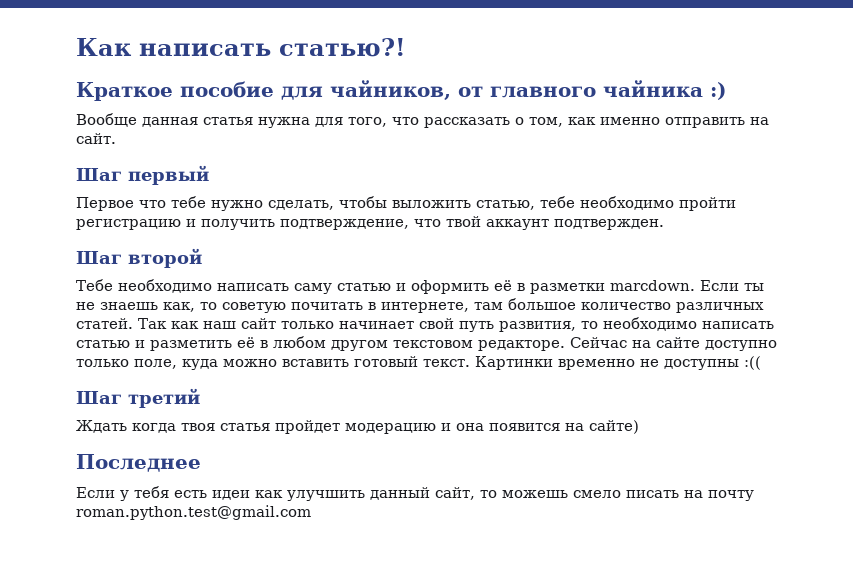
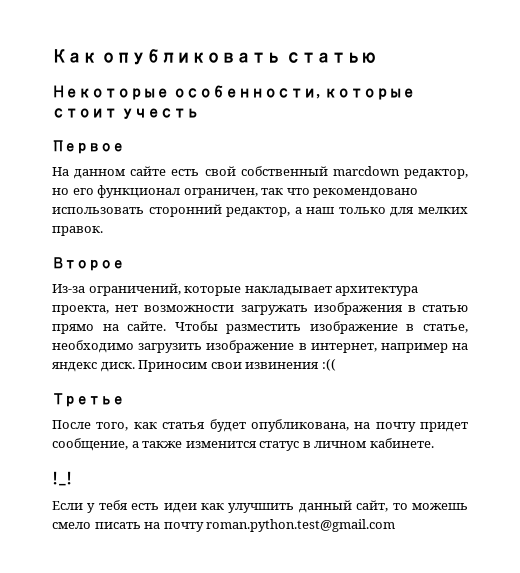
- Как написать статью?!
- Краткое пособие для чайников, от главного чайника :)
- Вообще данная статья нужна для того, что рассказать о том, как именно отправить на сайт.
- Шаг первый
- Первое что тебе нужно сделать, чтобы выложить статью, тебе необходимо пройти регистрацию и получить подтверждение, что твой аккаунт подтвержден.
- Шаг второй
- Тебе необходимо написать саму статью и оформить её в разметки marcdown. Если ты не знаешь как, то советую почитать в интернете, там большое количество различных статей. Так как наш сайт только начинает свой путь развития, то необходимо написать статью и разметить её в любом другом текстовом редакторе. Сейчас на сайте доступно только поле, куда можно вставить готовый текст. Картинки временно не доступны :((
- Шаг третий
- Ждать когда твоя статья пройдет модерацию и она появится на сайте)
- Последнее
+ Как опубликовать статью
+ Некоторые особенности, которые стоит учесть
+ Первое
+ На данном сайте есть свой собственный marcdown редактор, но его функционал ограничен, так что рекомендовано использовать сторонний редактор, а наш только для мелких правок.
+ Второе
+ Из-за ограничений, которые накладывает архитектура проекта, нет возможности загружать изображения в статью прямо на сайте. Чтобы разместить изображение в статье, необходимо загрузить изображение в интернет, например на яндекс диск. Приносим свои извинения :((
+ Третье
+ После того, как статья будет опубликована, на почту придет сообщение, а также изменится статус в личном кабинете.
+ !_!

